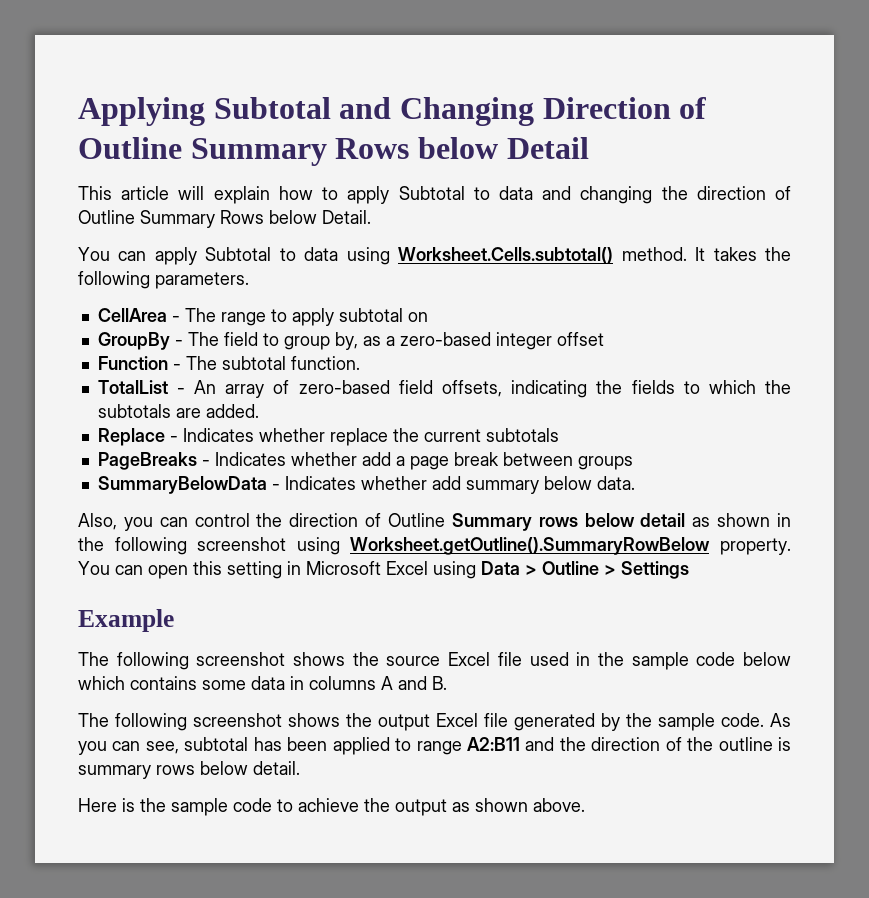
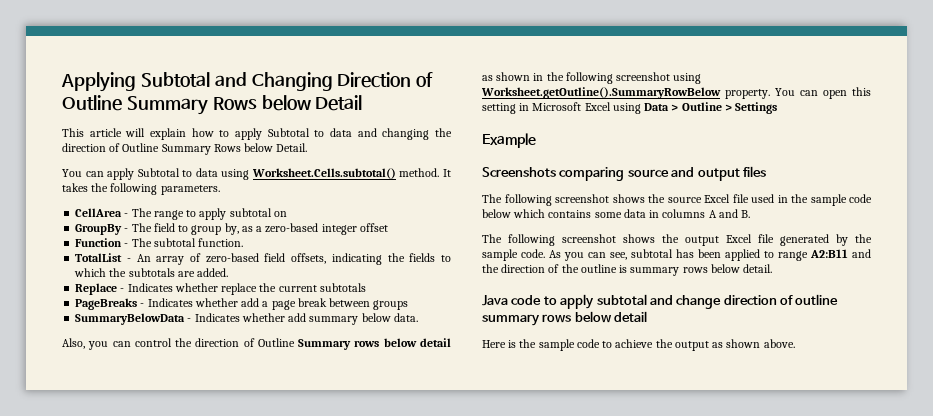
+ Screenshots comparing source and output files
+ Java code to apply subtotal and change direction of outline summary rows below detail

